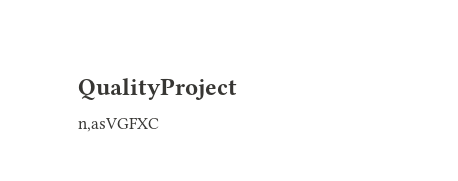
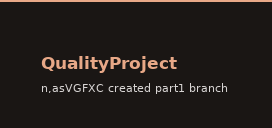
- n,asVGFXC
+ n,asVGFXC created part1 branch

